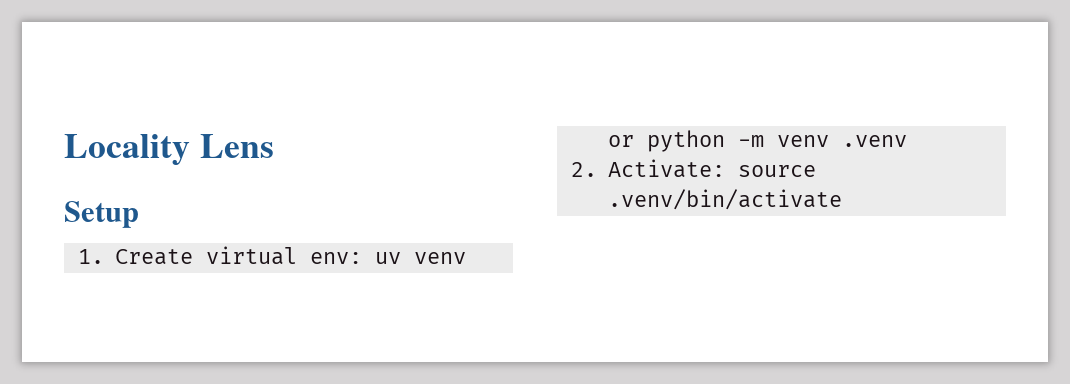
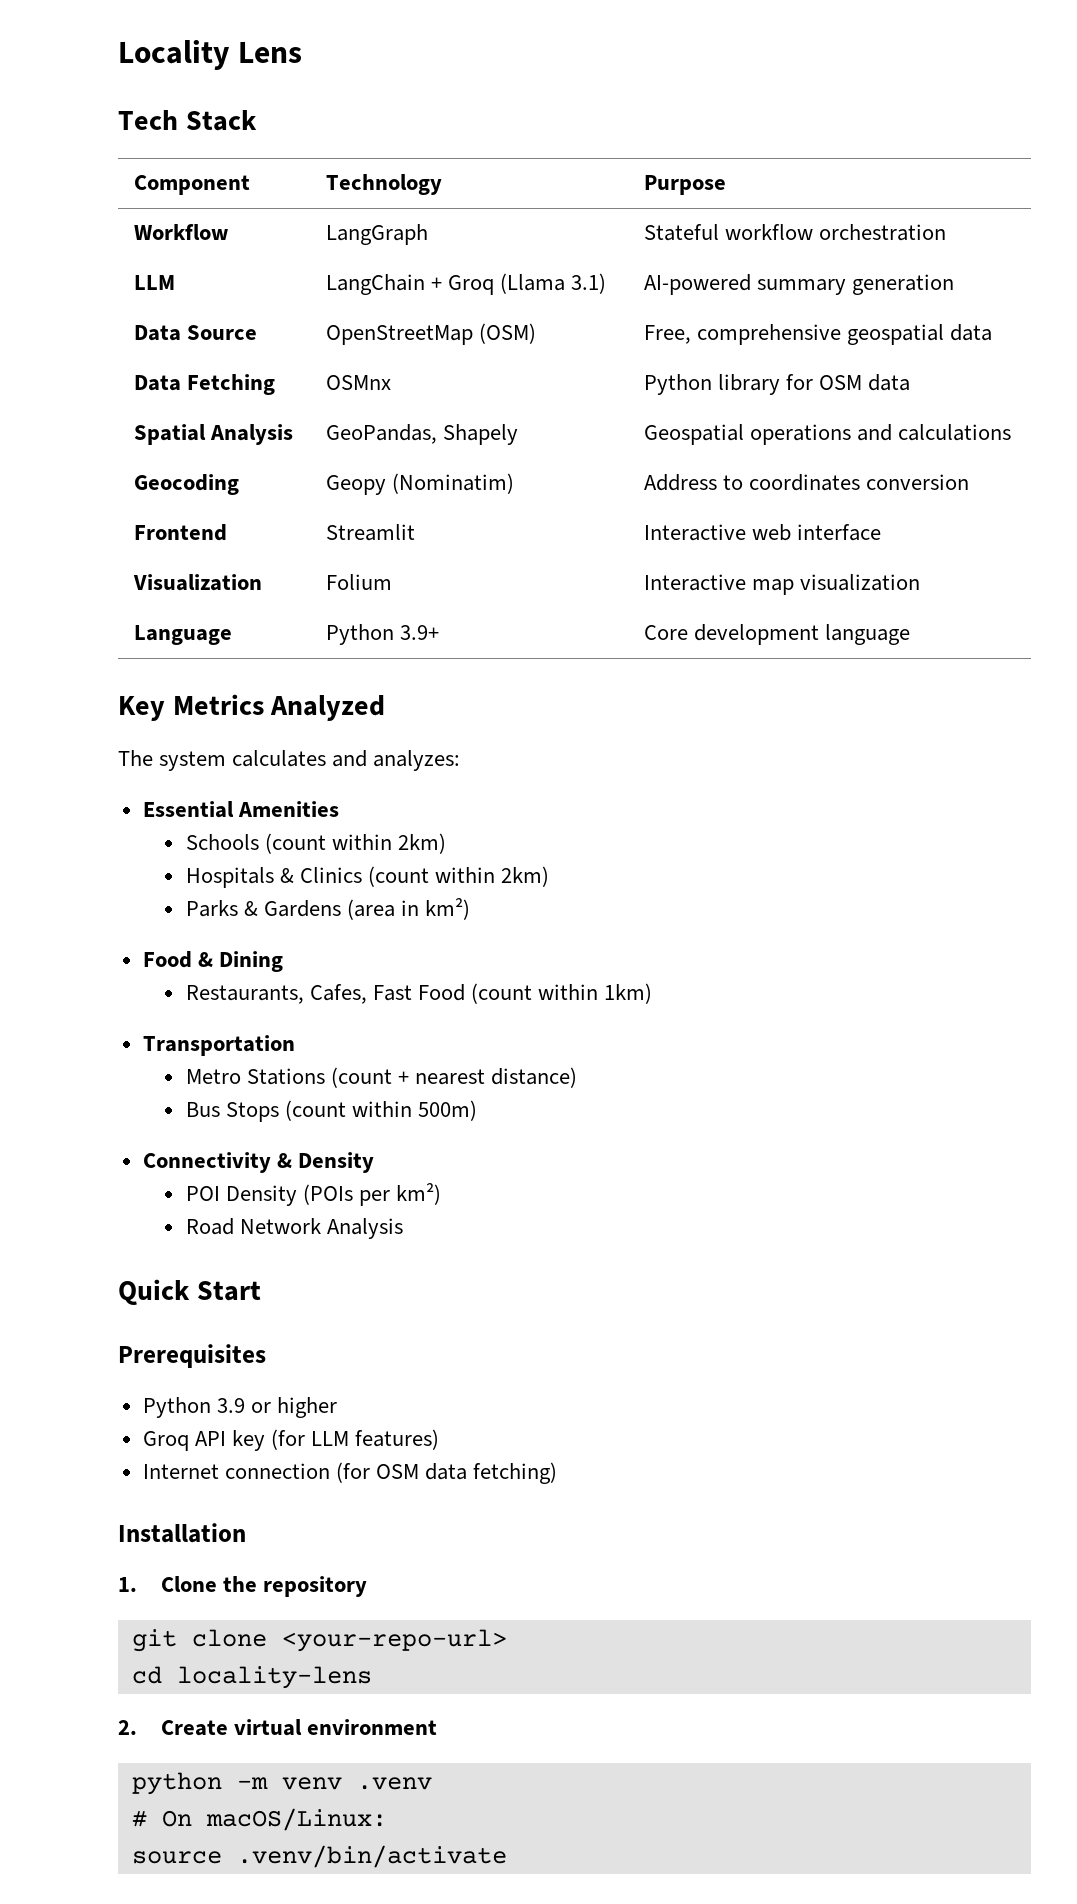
- Setup
- 1. Create virtual env: uv venv or python -m venv .venv
+ Tech Stack
+ Component | Technology | Purpose
+ Workflow | LangGraph | Stateful workflow orchestration
+ LLM | LangChain + Groq (Llama 3.1) | AI-powered summary generation
+ Data Source | OpenStreetMap (OSM) | Free, comprehensive geospatial data
+ Data Fetching | OSMnx | Python library for OSM data
+ Spatial Analysis | GeoPandas, Shapely | Geospatial operations and calculations
+ Geocoding | Geopy (Nominatim) | Address to coordinates conversion
+ Frontend | Streamlit | Interactive web interface
+ Visualization | Folium | Interactive map visualization
+ Language | Python 3.9+ | Core development language
+ Key Metrics Analyzed
+ The system calculates and analyzes:
+ Essential Amenities
+ Schools (count within 2km)
+ Hospitals & Clinics (count within 2km)
+ Parks & Gardens (area in km²)
+ Food & Dining
+ Restaurants, Cafes, Fast Food (count within 1km)
+ Transportation
+ Metro Stations (count + nearest distance)
+ Bus Stops (count within 500m)
+ Connectivity & Density
+ POI Density (POIs per km²)
+ Road Network Analysis
+ Quick Start
+ Prerequisites
+ Python 3.9 or higher
+ Groq API key (for LLM features)
+ Internet connection (for OSM data fetching)
+ Installation
+ 1. Clone the repository
+ git clone <your-repo-url>
+ cd locality-lens
+ 2. Create virtual environment
+ python -m venv .venv
- 2. Activate: source .venv/bin/activate
+ # On macOS/Linux:
+ source .venv/bin/activate

